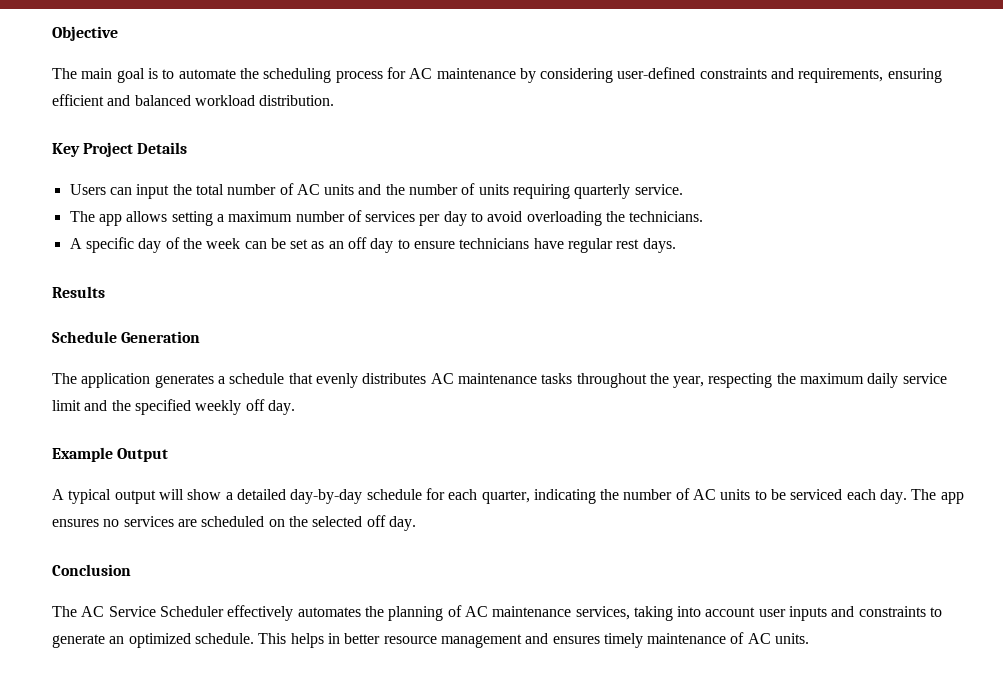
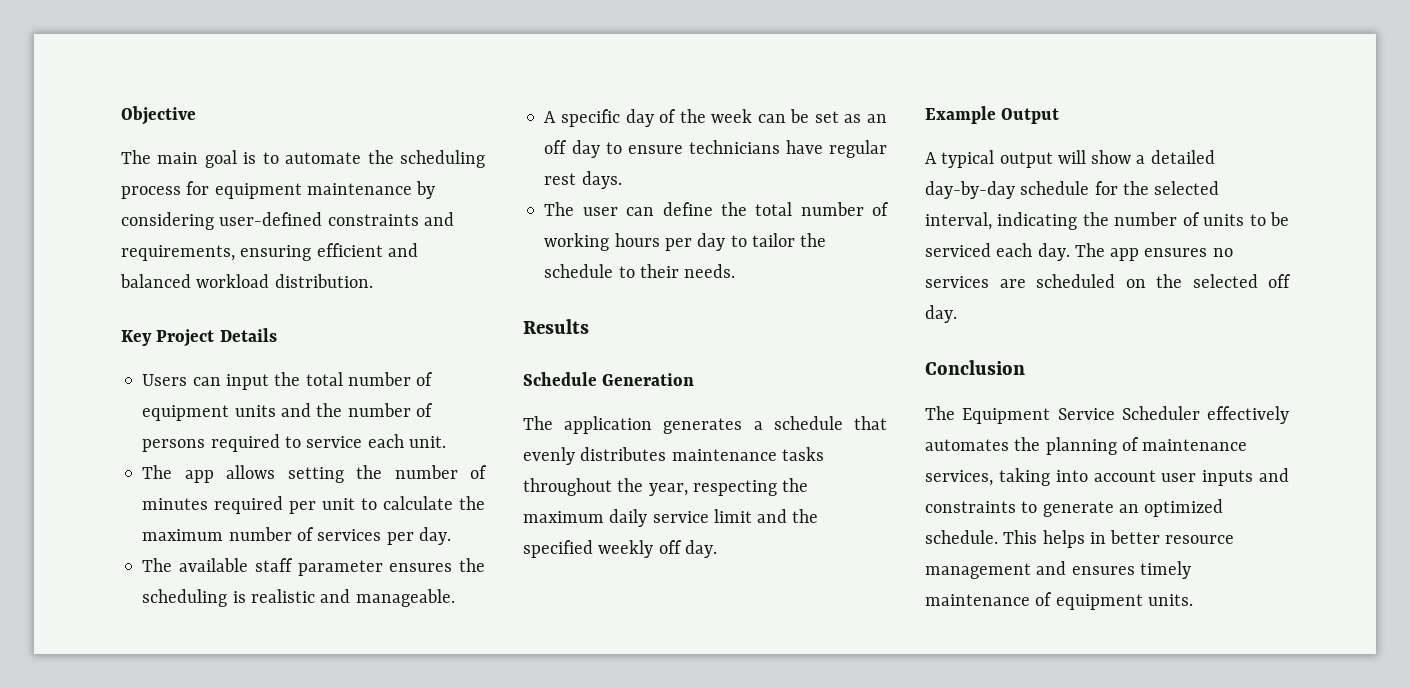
- The main goal is to automate the scheduling process for AC maintenance by considering user-defined constraints and requirements, ensuring efficient and balanced workload distribution.
+ The main goal is to automate the scheduling process for equipment maintenance by considering user-defined constraints and requirements, ensuring efficient and balanced workload distribution.
- Users can input the total number of AC units and the number of units requiring quarterly service.
- The app allows setting a maximum number of services per day to avoid overloading the technicians.
+ Users can input the total number of equipment units and the number of persons required to service each unit.
+ The app allows setting the number of minutes required per unit to calculate the maximum number of services per day.
+ The available staff parameter ensures the scheduling is realistic and manageable.
+ The user can define the total number of working hours per day to tailor the schedule to their needs.
- The application generates a schedule that evenly distributes AC maintenance tasks throughout the year, respecting the maximum daily service limit and the specified weekly off day.
+ The application generates a schedule that evenly distributes maintenance tasks throughout the year, respecting the maximum daily service limit and the specified weekly off day.
- A typical output will show a detailed day-by-day schedule for each quarter, indicating the number of AC units to be serviced each day.
+ A typical output will show a detailed day-by-day schedule for the selected interval, indicating the number of units to be serviced each day.
- The AC Service Scheduler effectively automates the planning of AC maintenance services, taking into account user inputs and constraints to generate an optimized schedule.
+ The Equipment Service Scheduler effectively automates the planning of maintenance services, taking into account user inputs and constraints to generate an optimized schedule.
- This helps in better resource management and ensures timely maintenance of AC units.
+ This helps in better resource management and ensures timely maintenance of equipment units.

